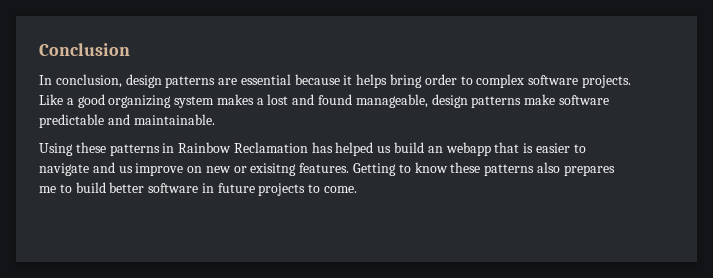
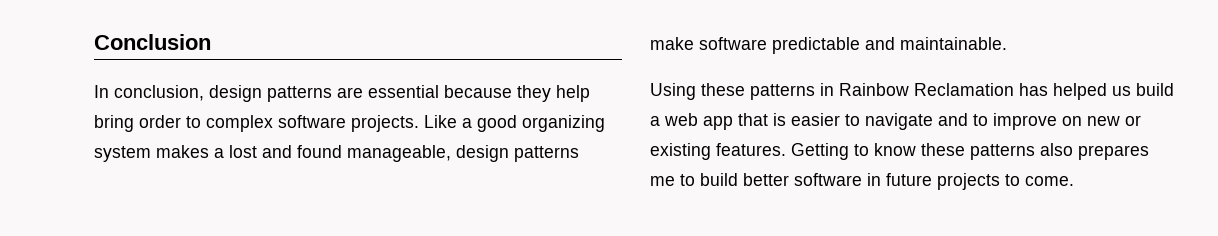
- In conclusion, design patterns are essential because it helps bring order to complex software projects.
+ In conclusion, design patterns are essential because they help bring order to complex software projects.
- Using these patterns in Rainbow Reclamation has helped us build an webapp that is easier to navigate and us improve on new or exisitng features.
+ Using these patterns in Rainbow Reclamation has helped us build a web app that is easier to navigate and to improve on new or existing features.

